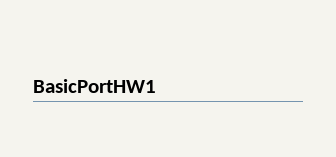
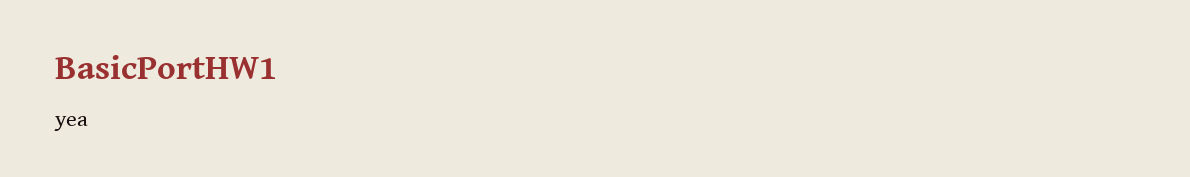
+ yea

